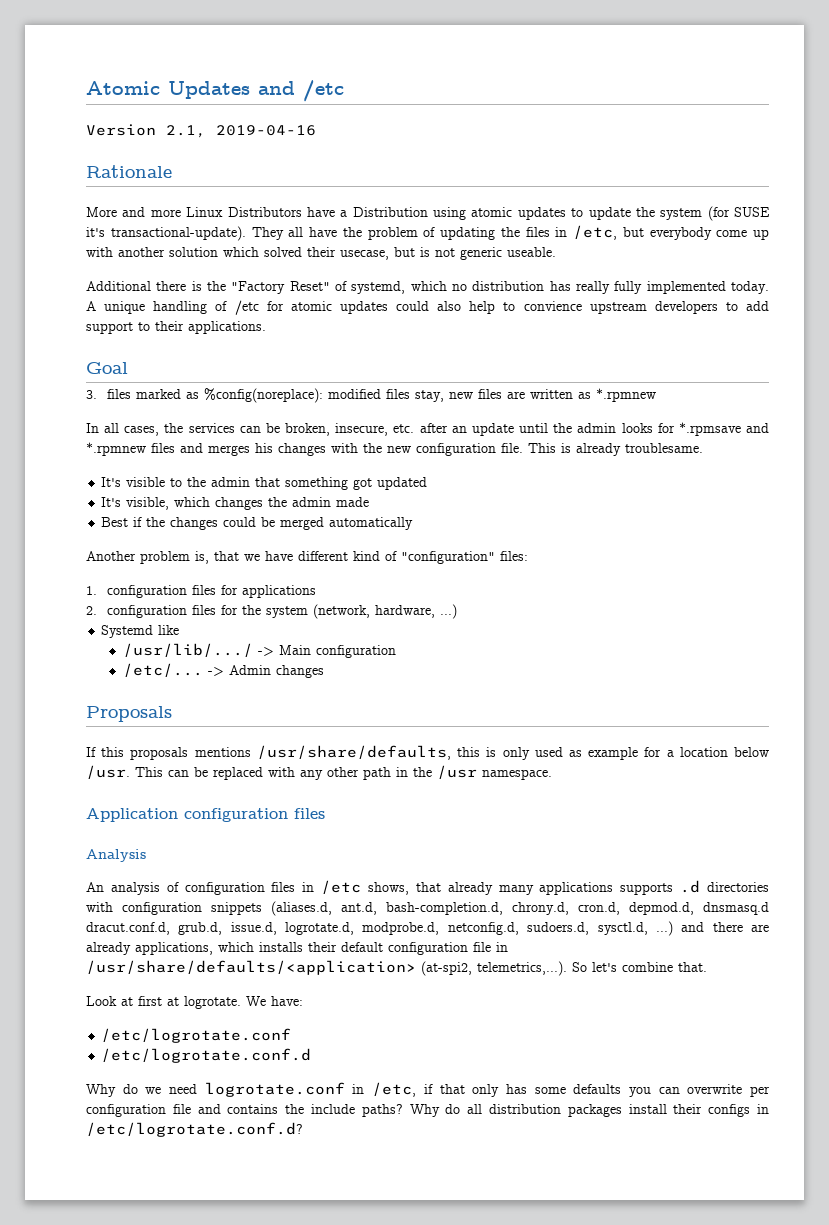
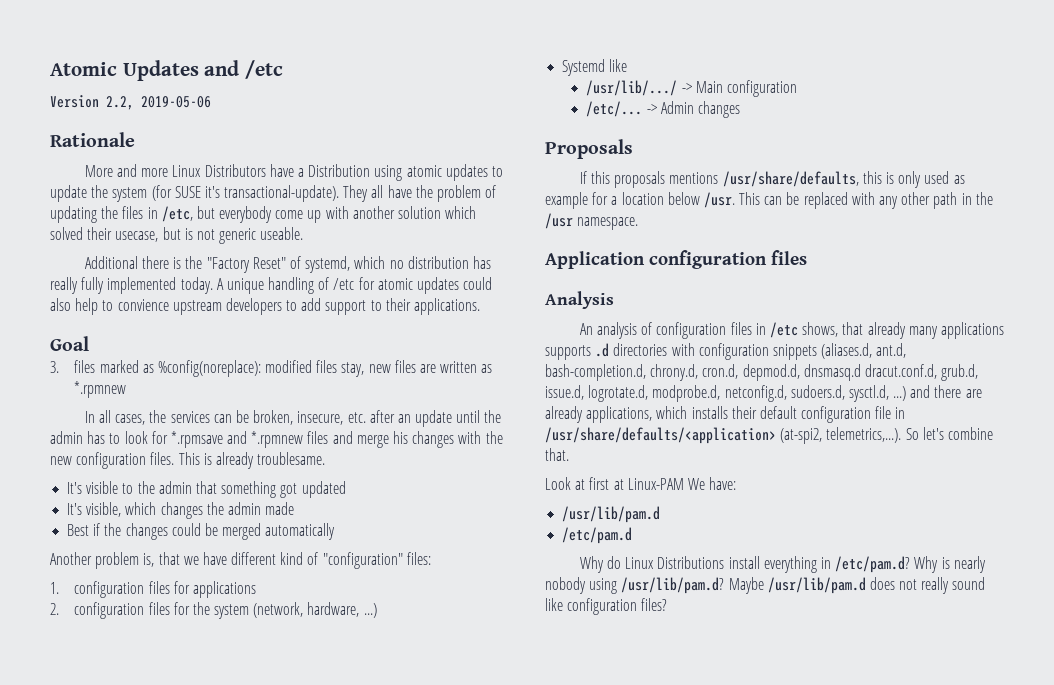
- Version 2.1, 2019-04-16
+ Version 2.2, 2019-05-06
- In all cases, the services can be broken, insecure, etc. after an update until the admin looks for *.rpmsave and *.rpmnew files and merges his changes with the new configuration file.
+ In all cases, the services can be broken, insecure, etc. after an update until the admin has to look for *.rpmsave and *.rpmnew files and merge his changes with the new configuration files.
- Look at first at logrotate. We have:
- /etc/logrotate.conf
- /etc/logrotate.conf.d
- Why do we need logrotate.conf in /etc, if that only has some defaults you can overwrite per configuration file and contains the include paths? Why do all distribution packages install their configs in /etc/logrotate.conf.d?
+ Look at first at Linux-PAM We have:
+ /usr/lib/pam.d
+ /etc/pam.d
+ Why do Linux Distributions install everything in /etc/pam.d? Why is nearly nobody using /usr/lib/pam.d? Maybe /usr/lib/pam.d does not really sound like configuration files?

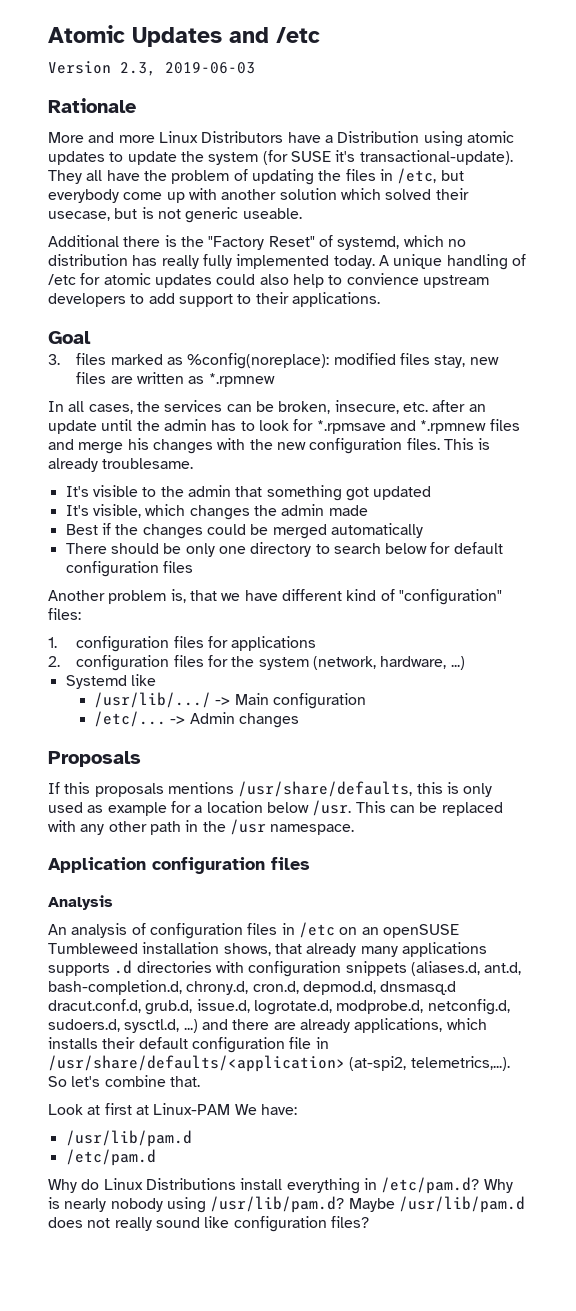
- Version 2.2, 2019-05-06
+ Version 2.3, 2019-06-03
+ There should be only one directory to search below for default configuration files
- An analysis of configuration files in /etc shows, that already many applications supports .d directories with configuration snippets (aliases.d, ant.d, bash-completion.d, chrony.d, cron.d, depmod.d, dnsmasq.d dracut.conf.d, grub.d, issue.d, logrotate.d, modprobe.d, netconfig.d, sudoers.d, sysctl.d, ...) and there are already applications, which installs their default configuration file in /usr/share/defaults/<application> (at-spi2, telemetrics,...). So let's combine that.
+ An analysis of configuration files in /etc on an openSUSE Tumbleweed installation shows, that already many applications supports .d directories with configuration snippets (aliases.d, ant.d, bash-completion.d, chrony.d, cron.d, depmod.d, dnsmasq.d dracut.conf.d, grub.d, issue.d, logrotate.d, modprobe.d, netconfig.d, sudoers.d, sysctl.d, ...) and there are already applications, which installs their default configuration file in /usr/share/defaults/<application> (at-spi2, telemetrics,...). So let's combine that.

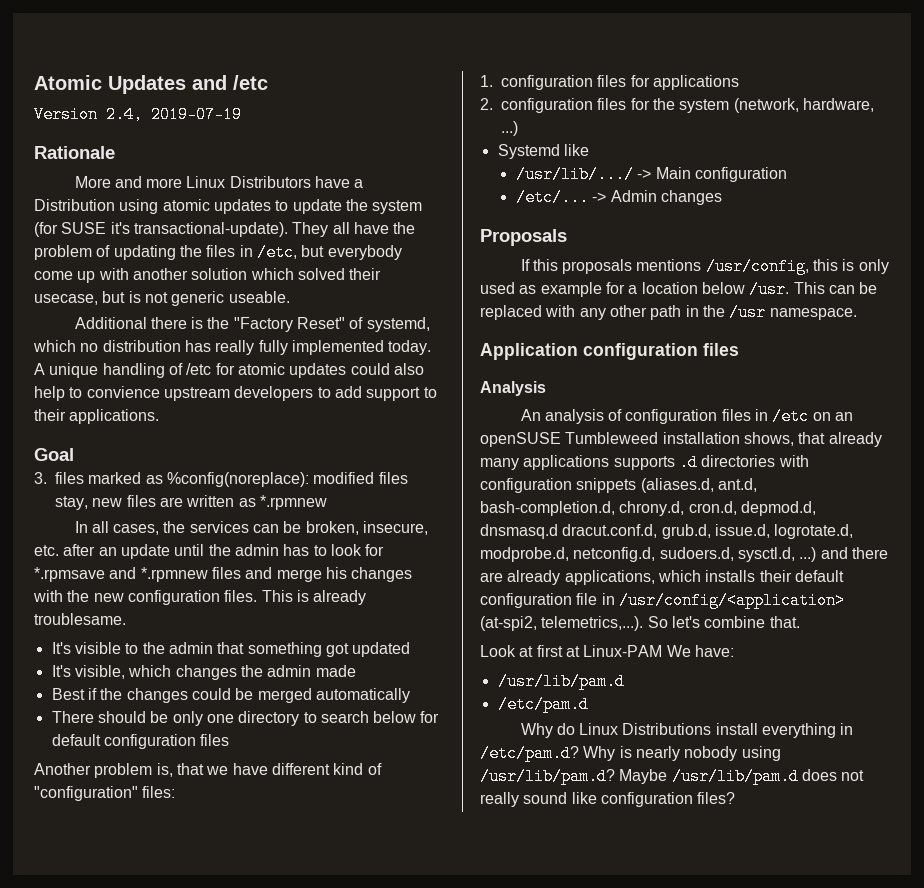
- Version 2.3, 2019-06-03
+ Version 2.4, 2019-07-19
- If this proposals mentions /usr/share/defaults, this is only used as example for a location below /usr.
+ If this proposals mentions /usr/config, this is only used as example for a location below /usr.
- An analysis of configuration files in /etc on an openSUSE Tumbleweed installation shows, that already many applications supports .d directories with configuration snippets (aliases.d, ant.d, bash-completion.d, chrony.d, cron.d, depmod.d, dnsmasq.d dracut.conf.d, grub.d, issue.d, logrotate.d, modprobe.d, netconfig.d, sudoers.d, sysctl.d, ...) and there are already applications, which installs their default configuration file in /usr/share/defaults/<application> (at-spi2, telemetrics,...). So let's combine that.
+ An analysis of configuration files in /etc on an openSUSE Tumbleweed installation shows, that already many applications supports .d directories with configuration snippets (aliases.d, ant.d, bash-completion.d, chrony.d, cron.d, depmod.d, dnsmasq.d dracut.conf.d, grub.d, issue.d, logrotate.d, modprobe.d, netconfig.d, sudoers.d, sysctl.d, ...) and there are already applications, which installs their default configuration file in /usr/config/<application> (at-spi2, telemetrics,...). So let's combine that.

